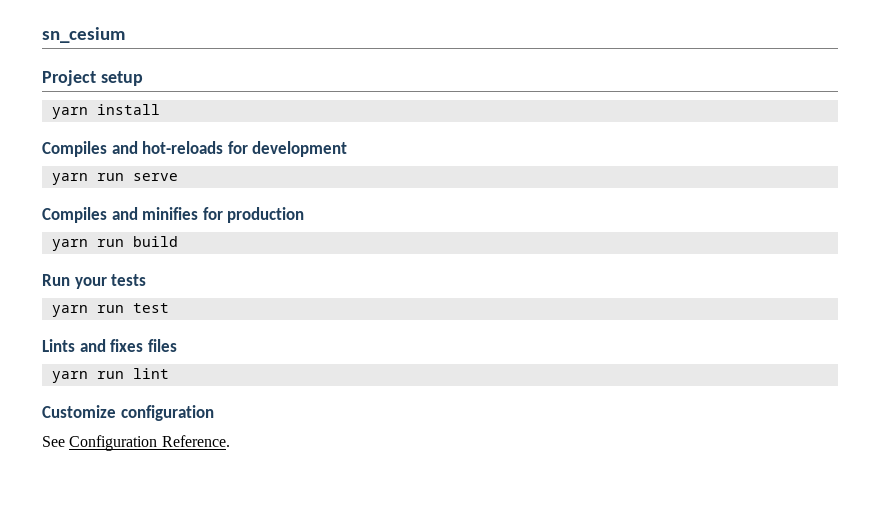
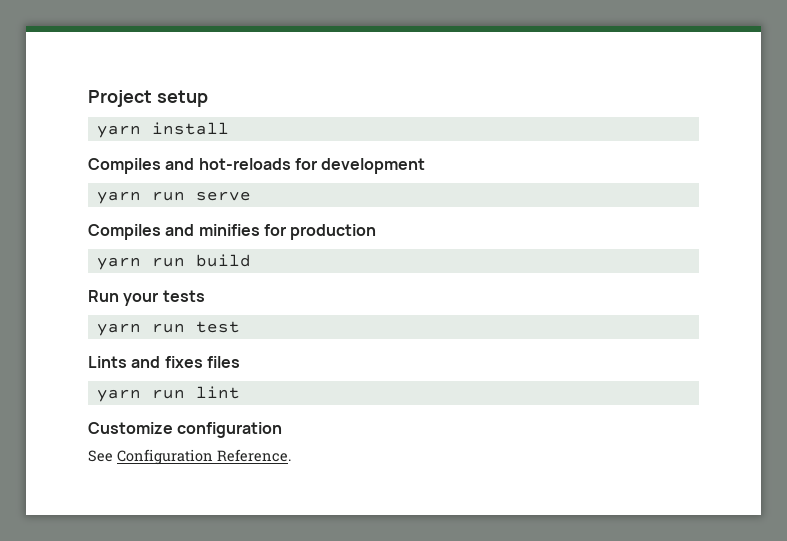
- sn_cesium

